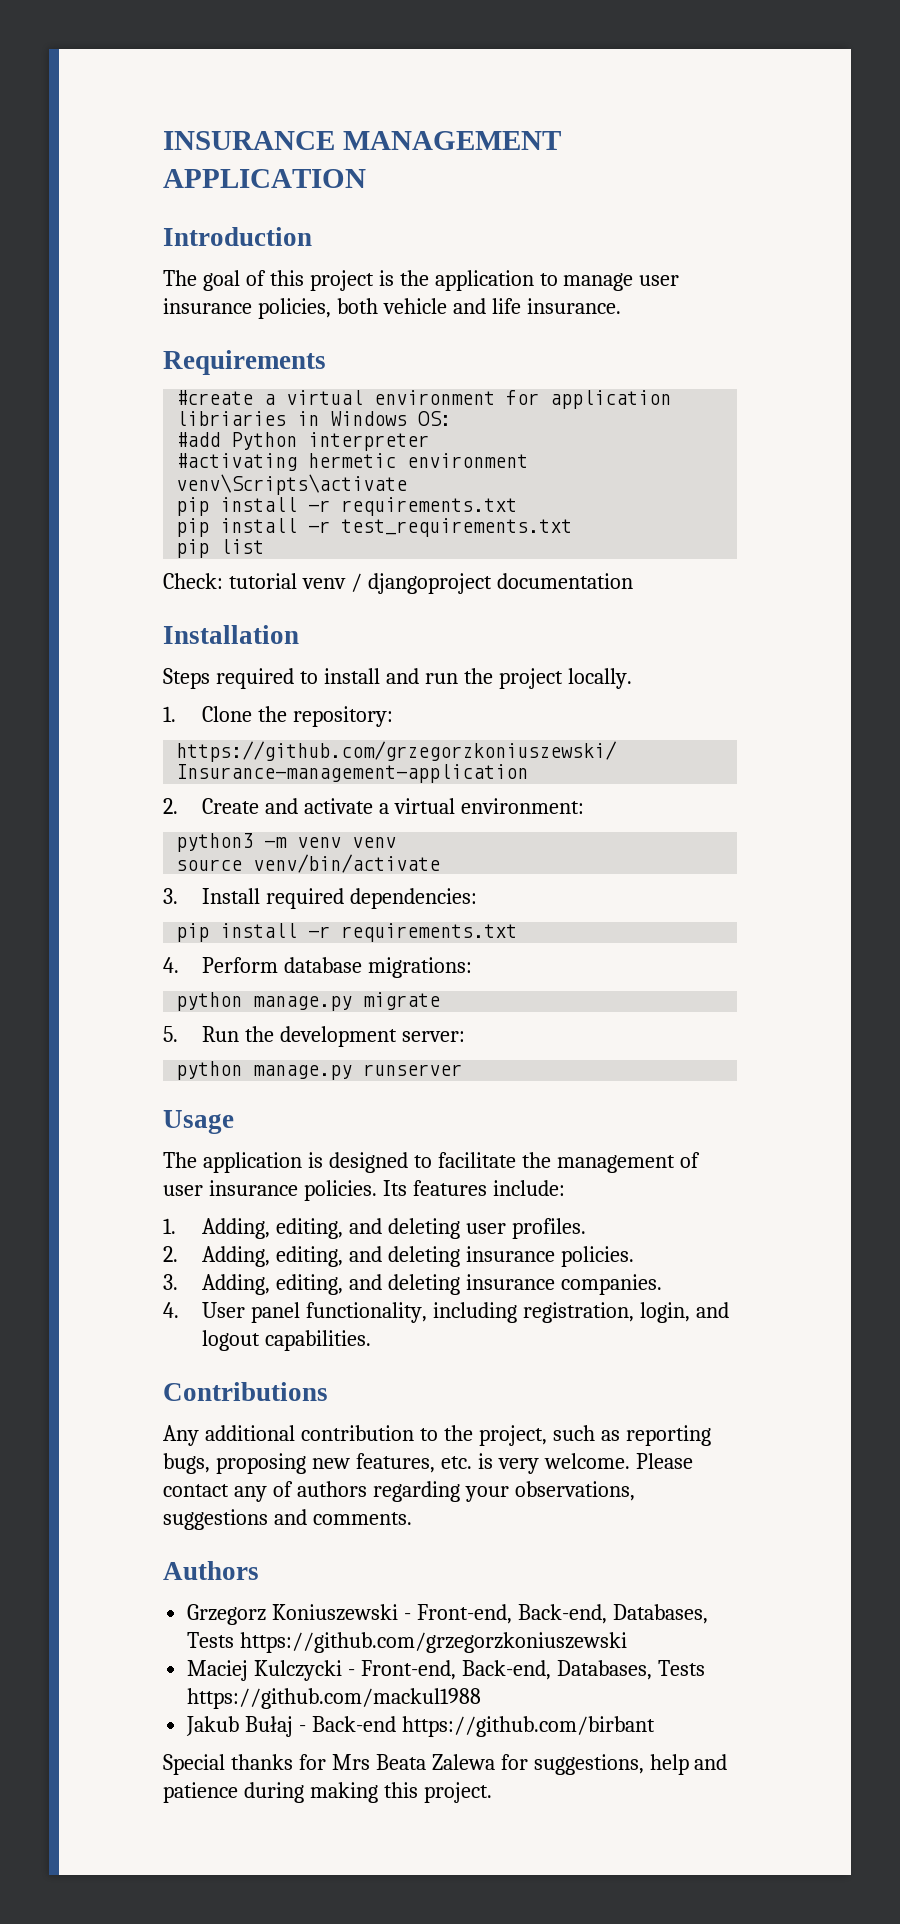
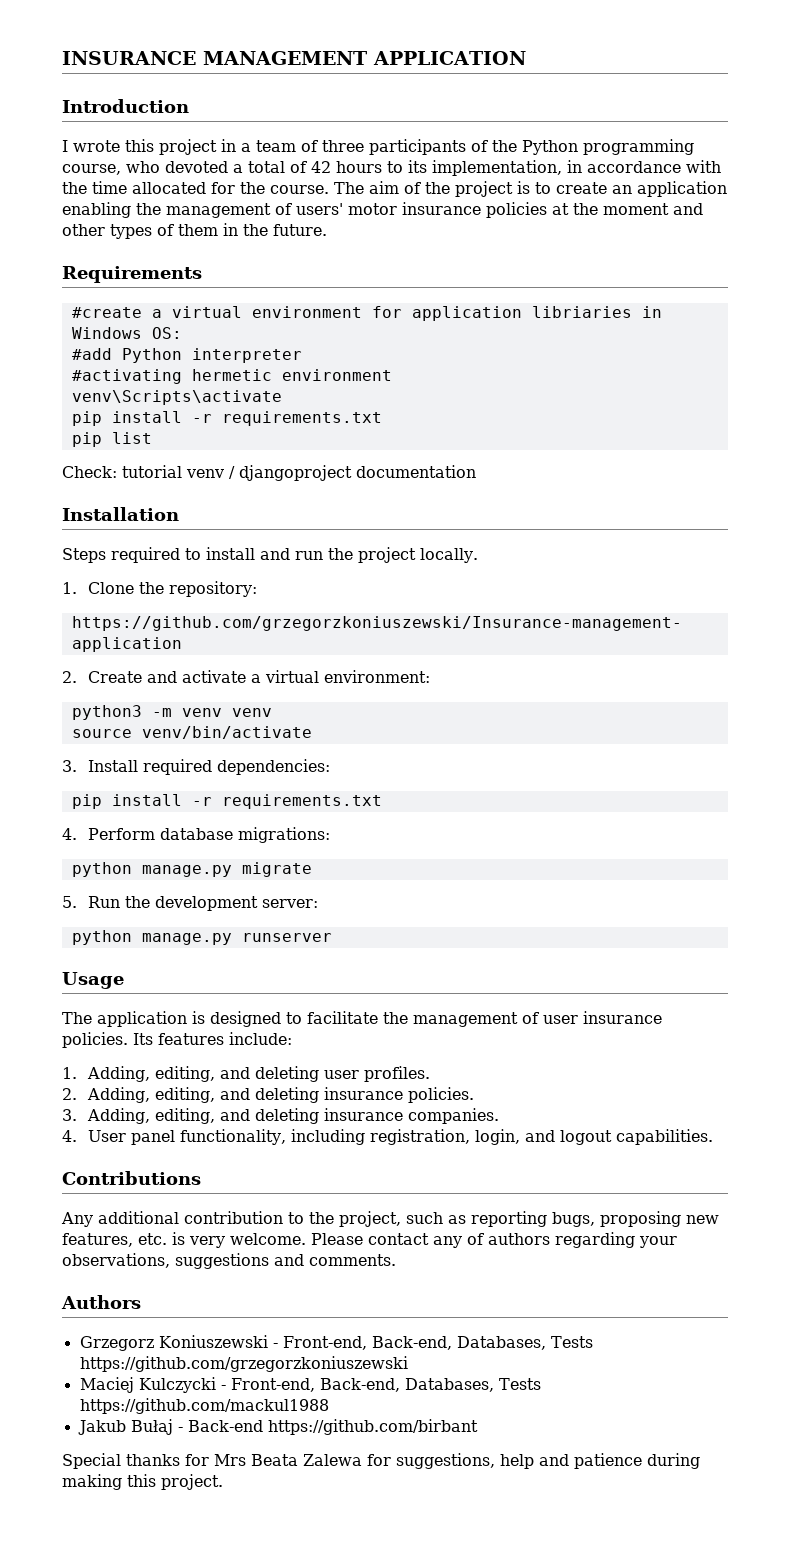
- The goal of this project is the application to manage user insurance policies, both vehicle and life insurance.
+ I wrote this project in a team of three participants of the Python programming course, who devoted a total of 42 hours to its implementation, in accordance with the time allocated for the course. The aim of the project is to create an application enabling the management of users' motor insurance policies at the moment and other types of them in the future.
- pip install -r test_requirements.txt

